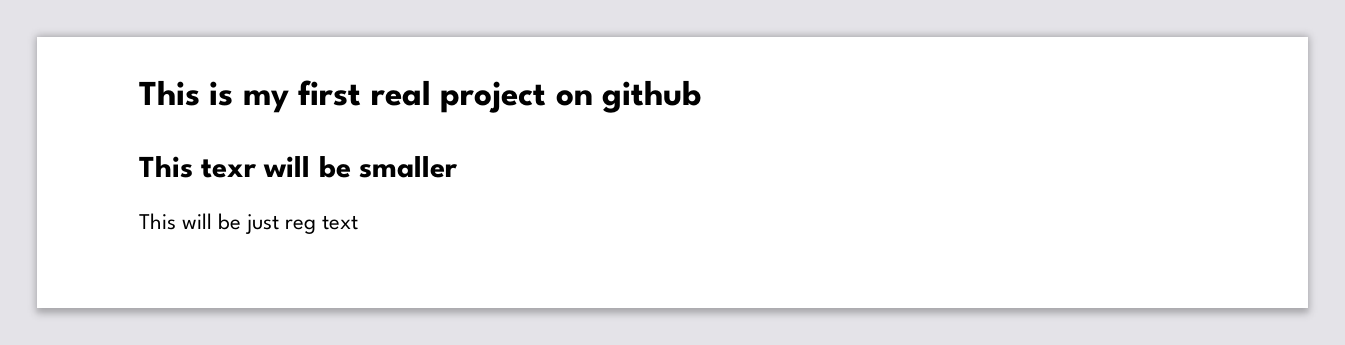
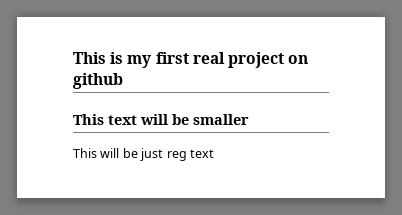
- This texr will be smaller
+ This text will be smaller

